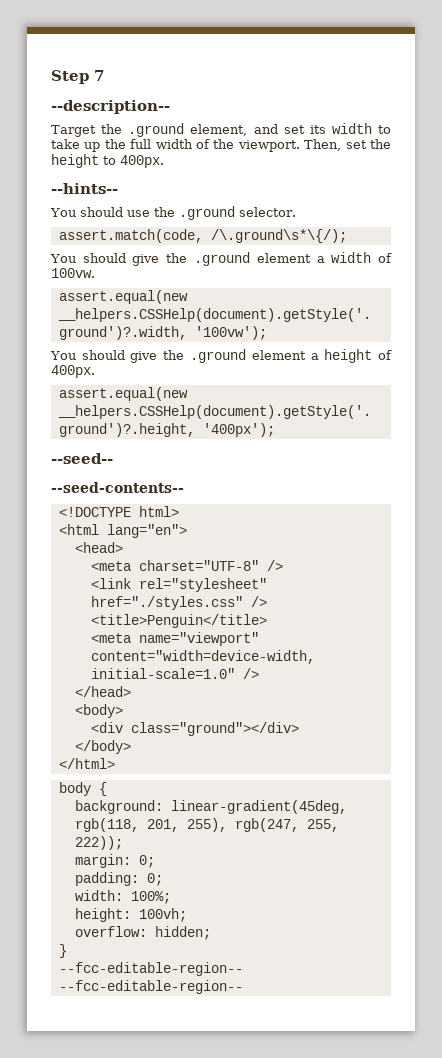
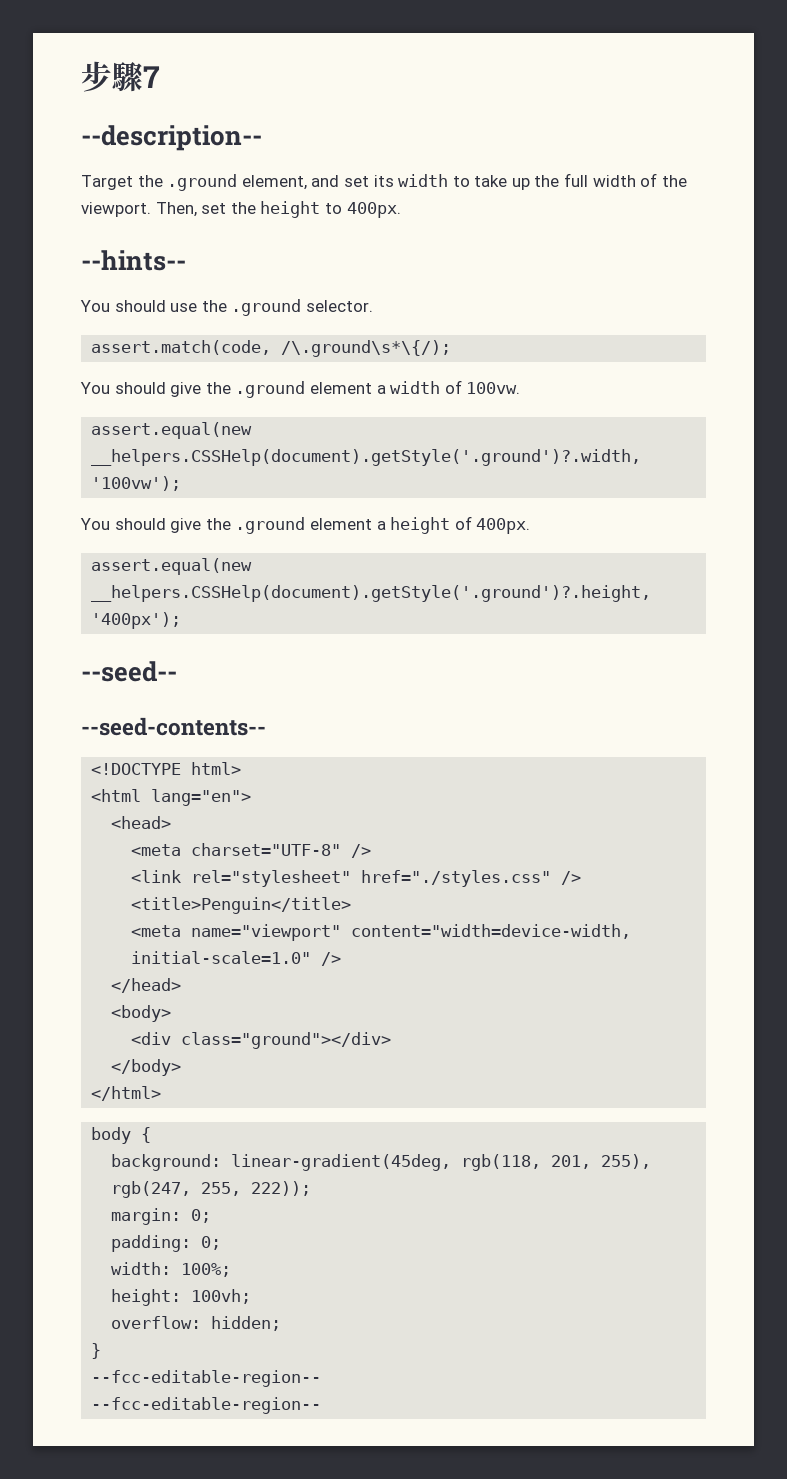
- Step 7
+ 步驟7

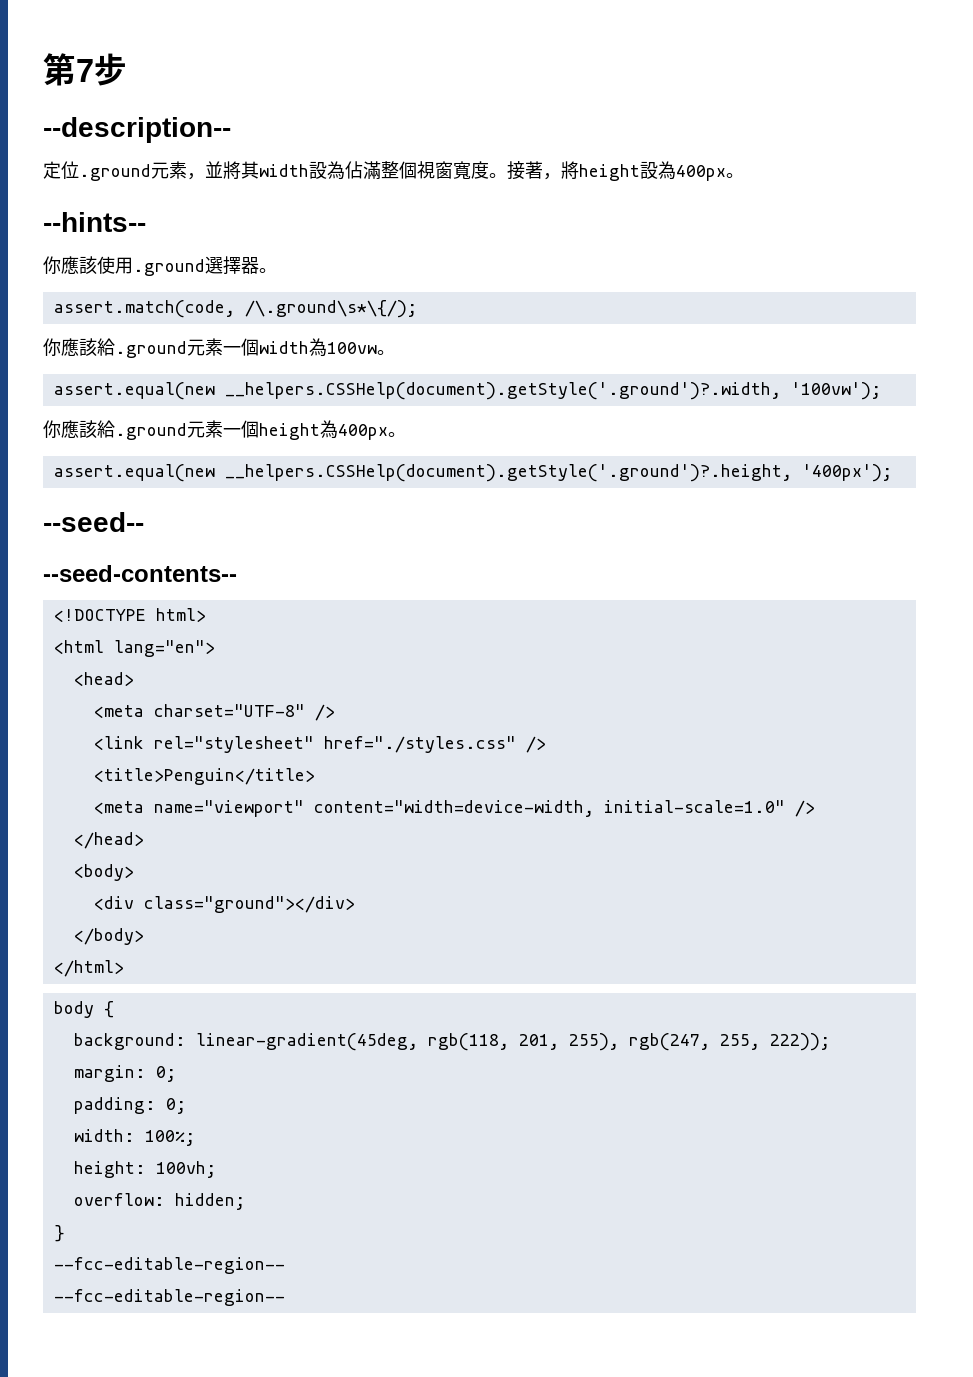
- 步驟7
+ 第7步
- Target the .ground element, and set its width to take up the full width of the viewport. Then, set the height to 400px.
+ 定位.ground元素，並將其width設為佔滿整個視窗寬度。接著，將height設為400px。
  --hints--
- You should use the .ground selector.
+ 你應該使用.ground選擇器。
  assert.match(code, /\.ground\s*\{/);
- You should give the .ground element a width of 100vw.
+ 你應該給.ground元素一個width為100vw。
  assert.equal(new __helpers.CSSHelp(document).getStyle('.ground')?.width, '100vw');
- You should give the .ground element a height of 400px.
+ 你應該給.ground元素一個height為400px。

